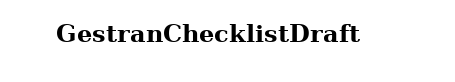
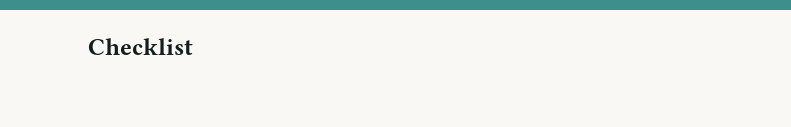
- GestranChecklistDraft
+ Checklist

